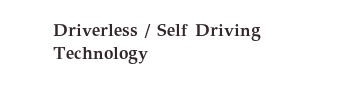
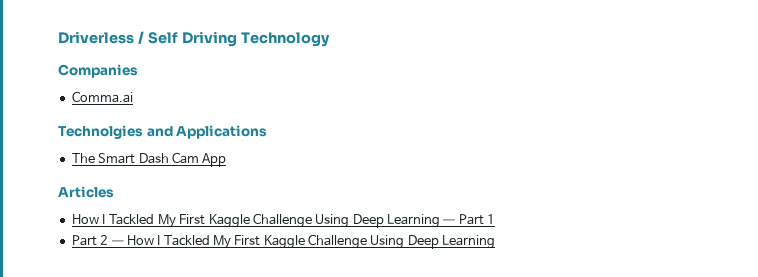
+ Companies
+ Comma.ai
+ Technolgies and Applications
+ The Smart Dash Cam App
+ Articles
+ How I Tackled My First Kaggle Challenge Using Deep Learning — Part 1
+ Part 2 — How I Tackled My First Kaggle Challenge Using Deep Learning

